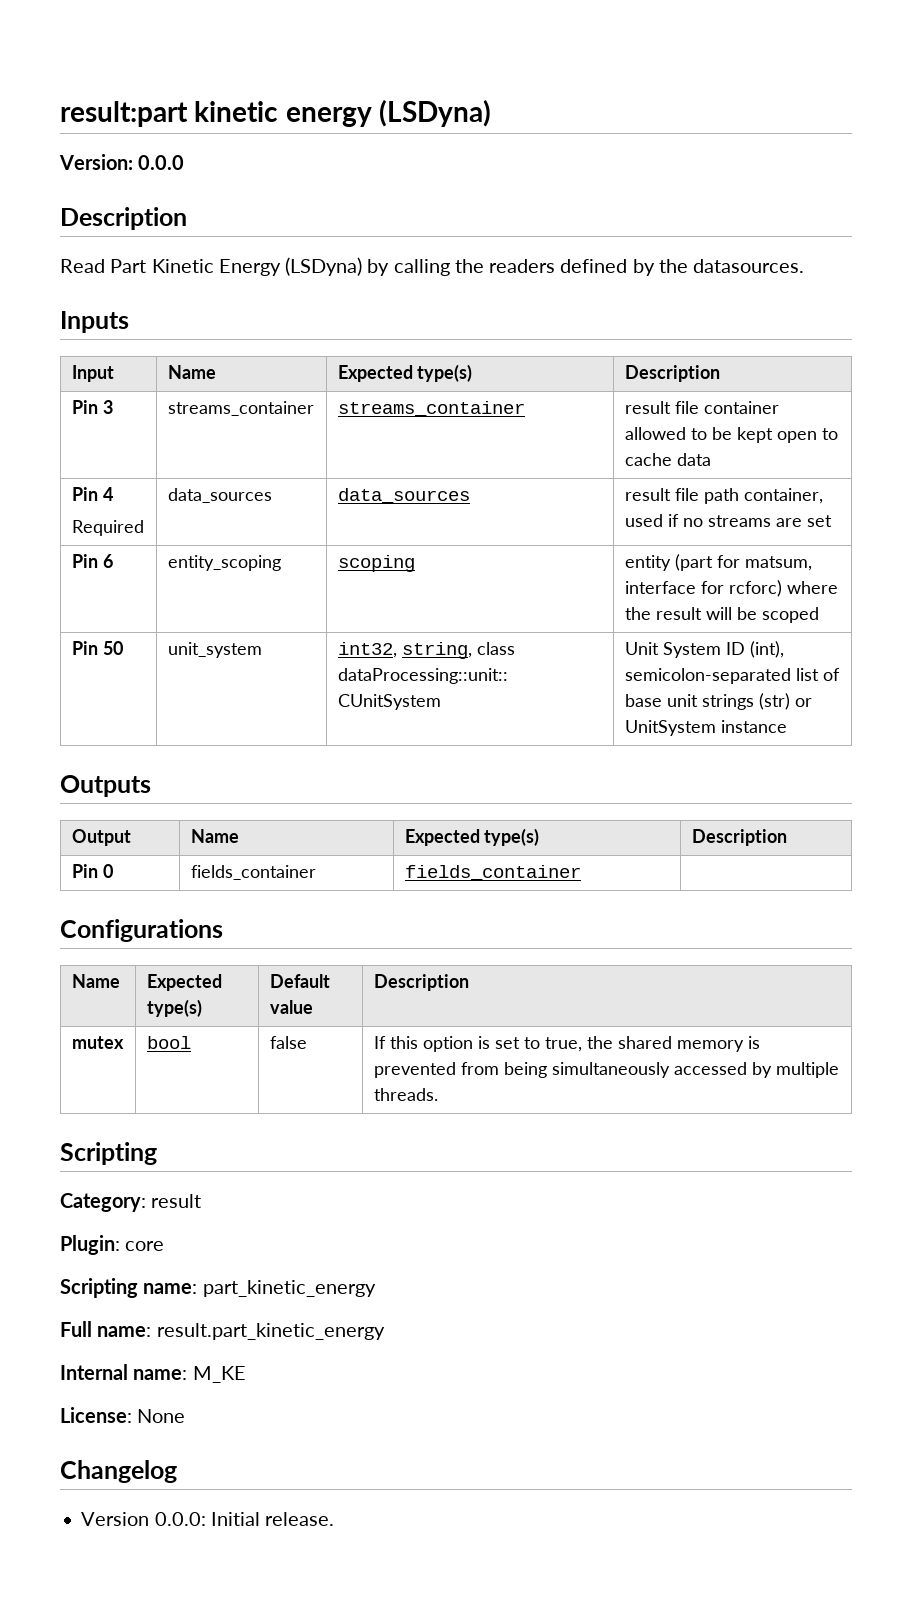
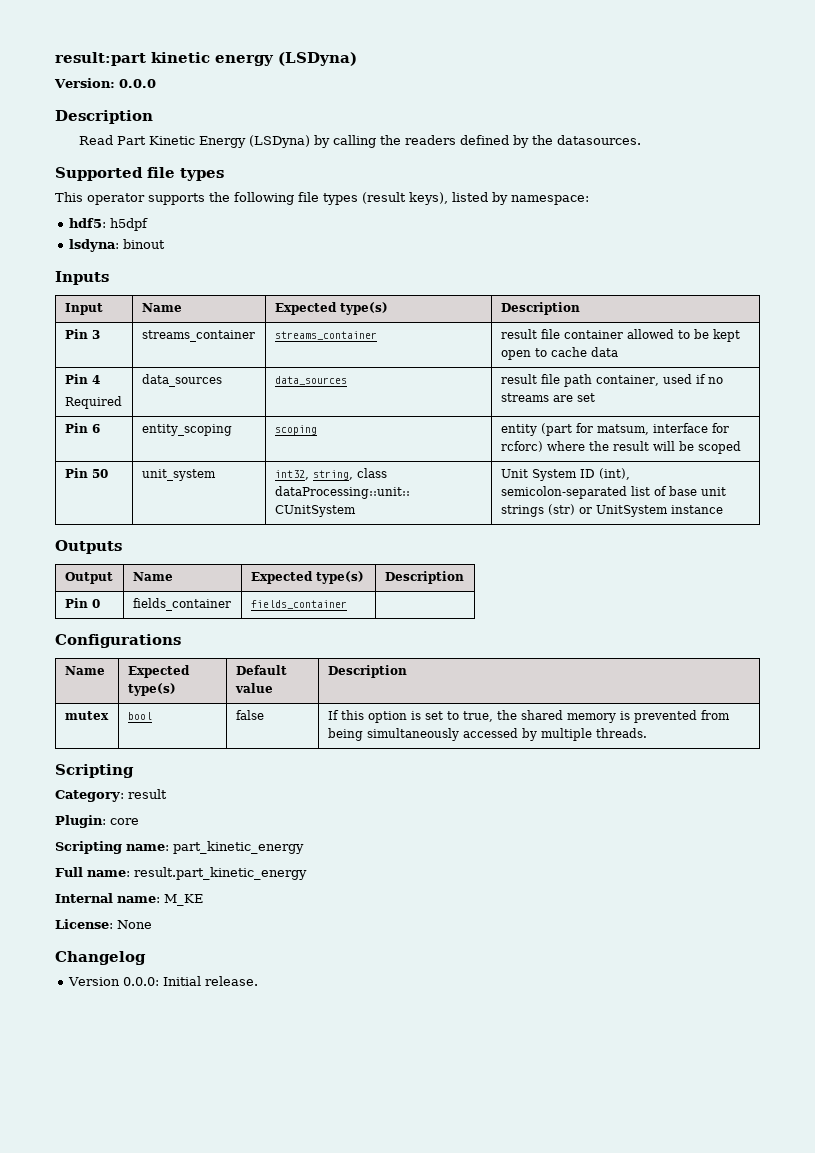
+ Supported file types
+ This operator supports the following file types (result keys), listed by namespace:
+ hdf5: h5dpf
+ lsdyna: binout

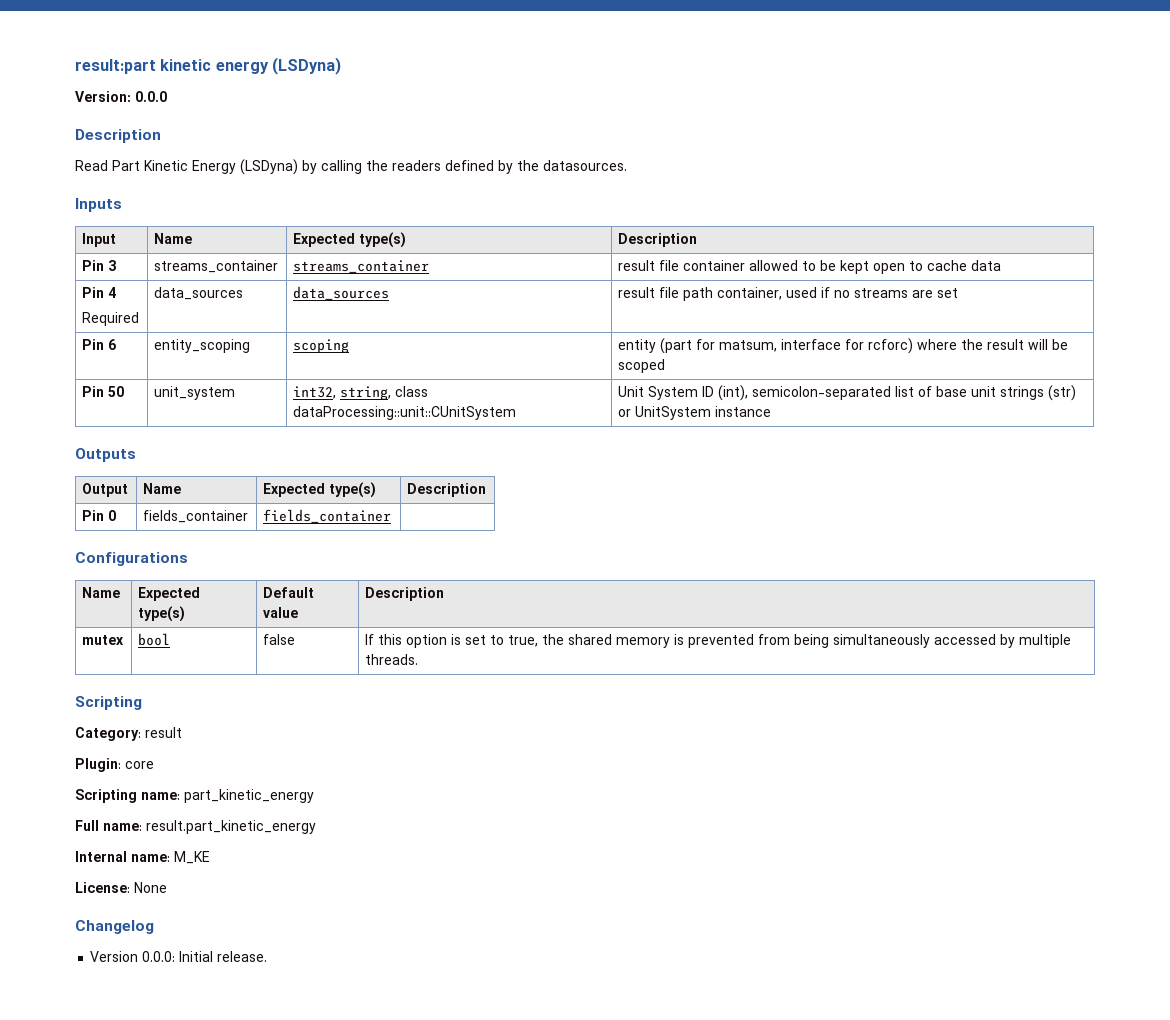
- Supported file types
- This operator supports the following file types (result keys), listed by namespace:
- hdf5: h5dpf
- lsdyna: binout

